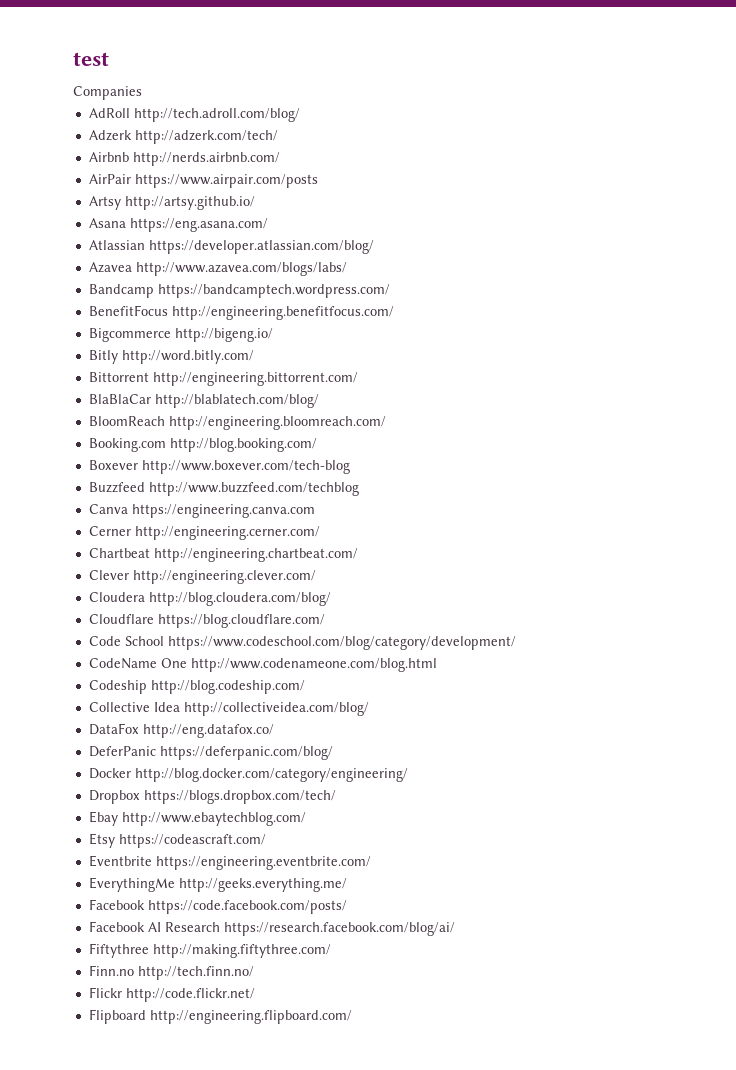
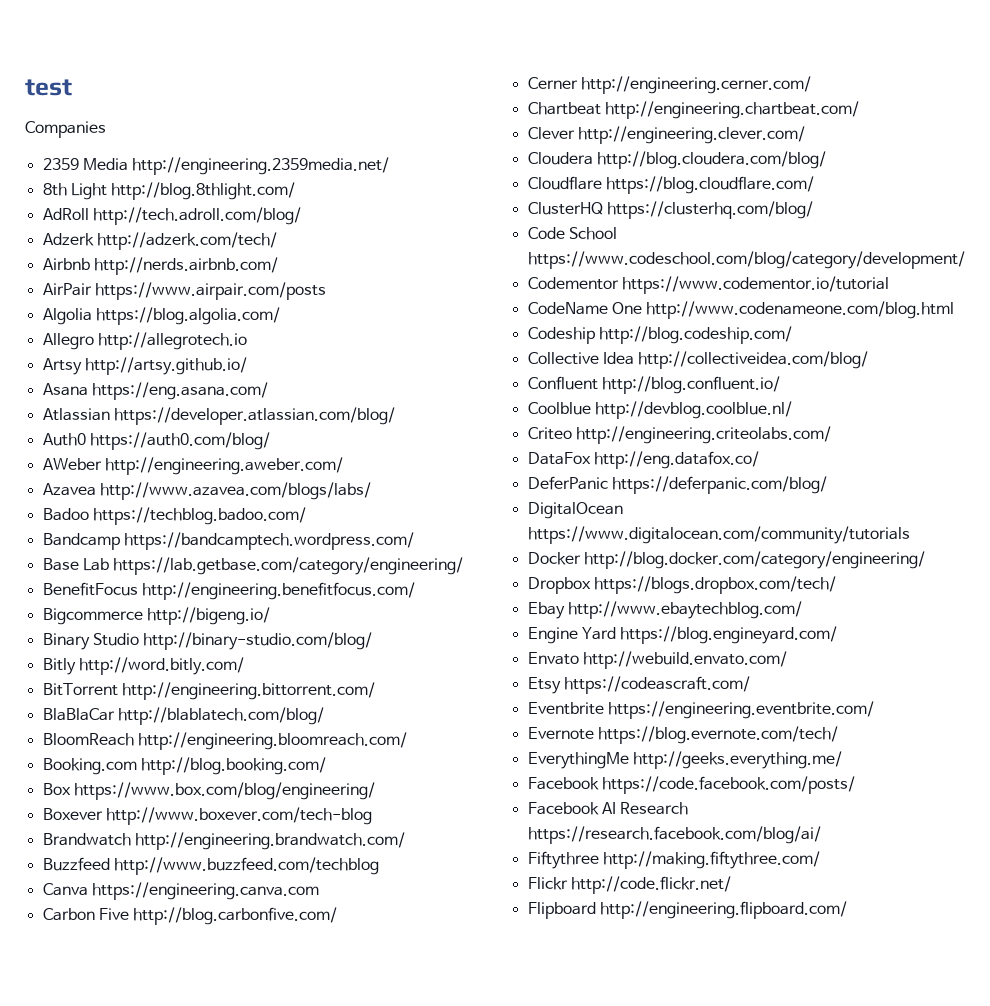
+ 2359 Media http://engineering.2359media.net/
+ 8th Light http://blog.8thlight.com/
+ Algolia https://blog.algolia.com/
+ Allegro http://allegrotech.io
+ Auth0 https://auth0.com/blog/
+ AWeber http://engineering.aweber.com/
+ Badoo https://techblog.badoo.com/
+ Base Lab https://lab.getbase.com/category/engineering/
+ Binary Studio http://binary-studio.com/blog/
- Bittorrent http://engineering.bittorrent.com/
+ BitTorrent http://engineering.bittorrent.com/
+ Box https://www.box.com/blog/engineering/
+ Brandwatch http://engineering.brandwatch.com/
+ Carbon Five http://blog.carbonfive.com/
+ ClusterHQ https://clusterhq.com/blog/
+ Codementor https://www.codementor.io/tutorial
+ Confluent http://blog.confluent.io/
+ Coolblue http://devblog.coolblue.nl/
+ Criteo http://engineering.criteolabs.com/
+ DigitalOcean https://www.digitalocean.com/community/tutorials
+ Engine Yard https://blog.engineyard.com/
+ Envato http://webuild.envato.com/
+ Evernote https://blog.evernote.com/tech/
- Finn.no http://tech.finn.no/

